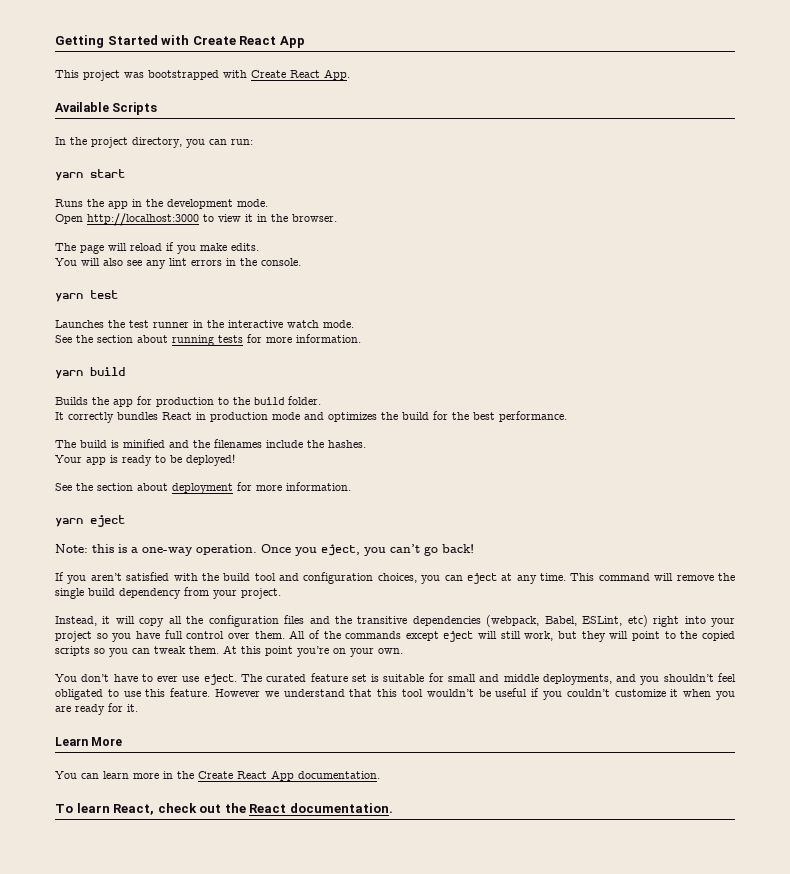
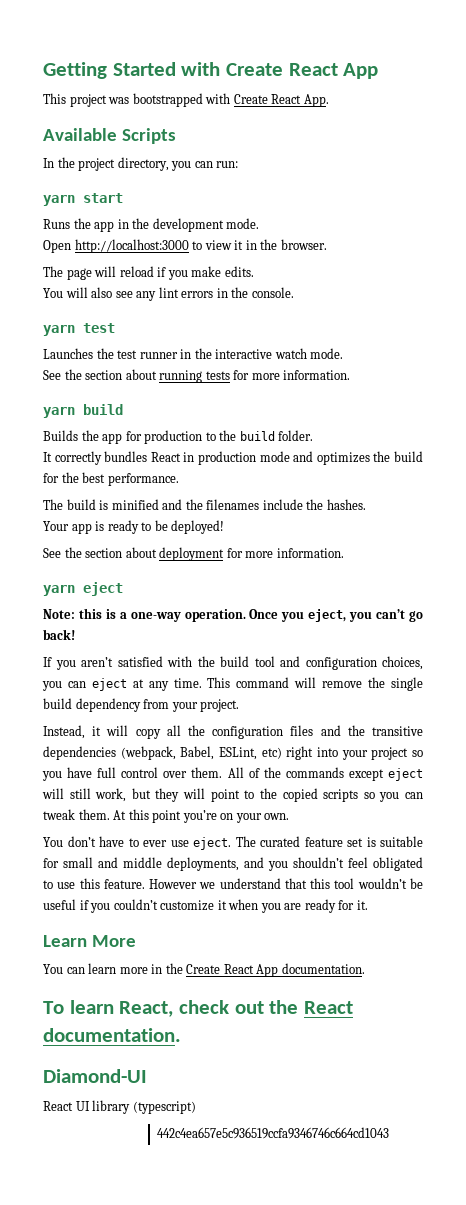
+ Diamond-UI
+ React UI library (typescript)
+ 442c4ea657e5c936519ccfa9346746c664cd1043

